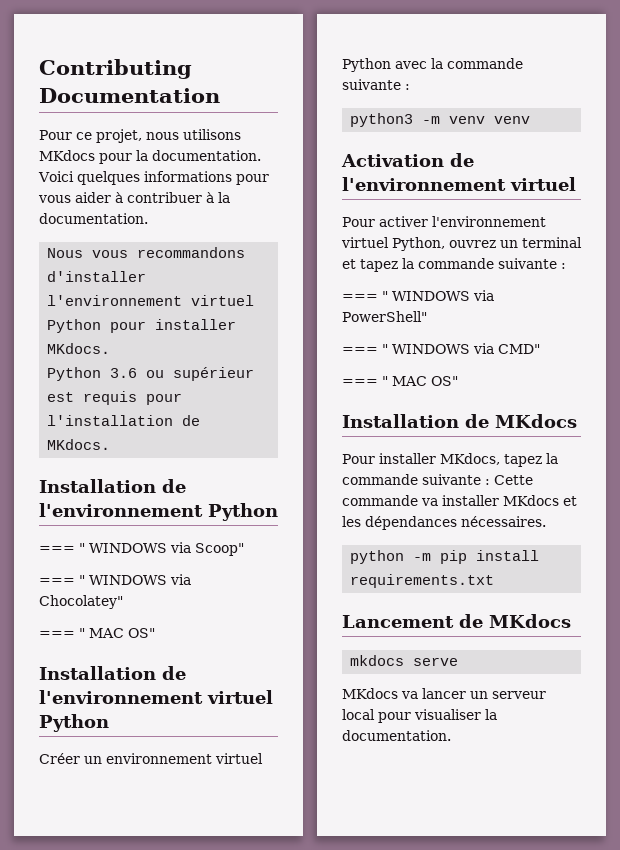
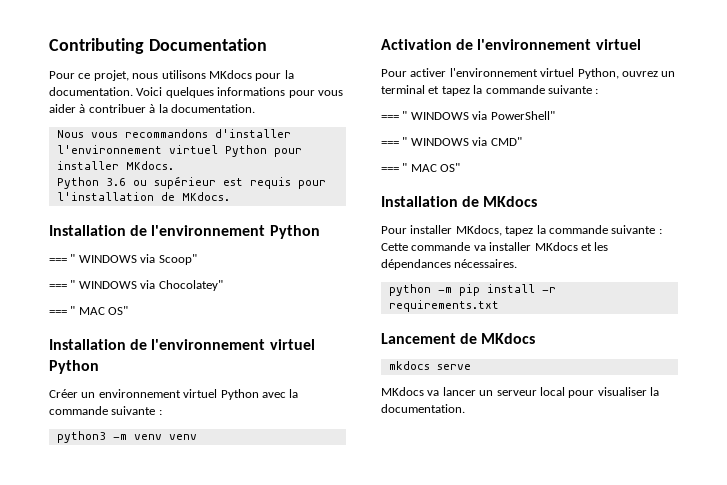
- python -m pip install requirements.txt
+ python -m pip install -r requirements.txt

